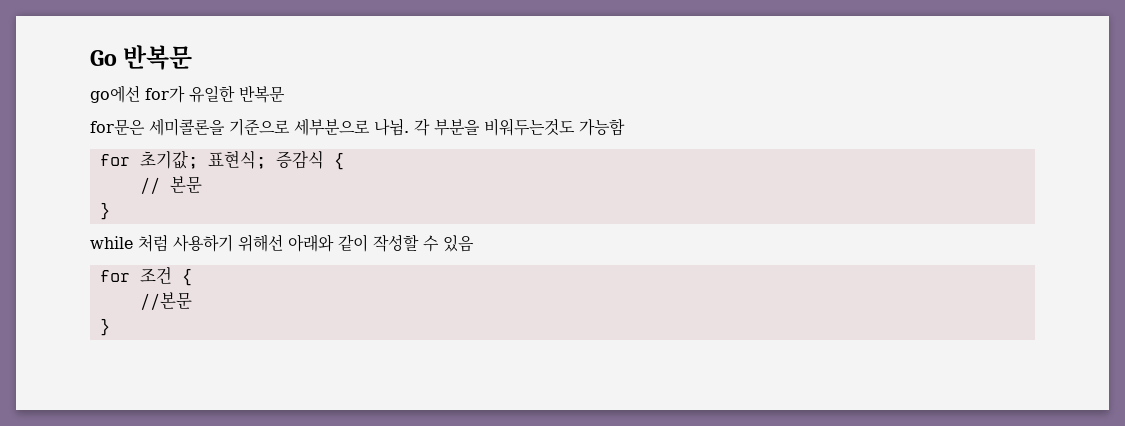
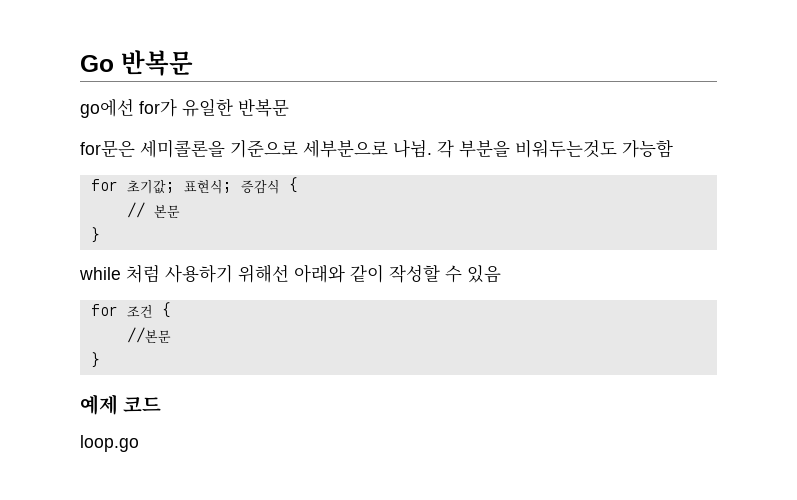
+ 예제 코드
+ loop.go

